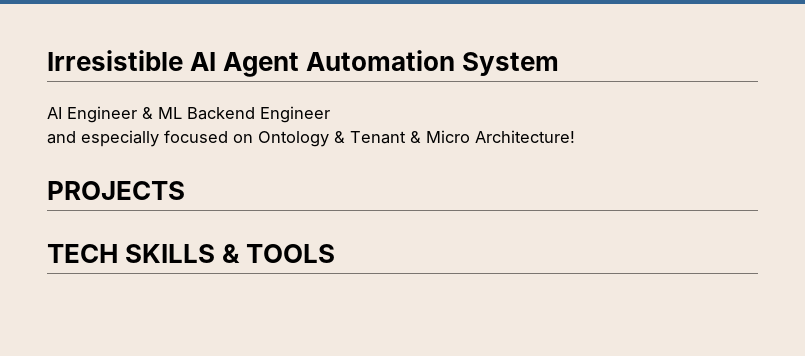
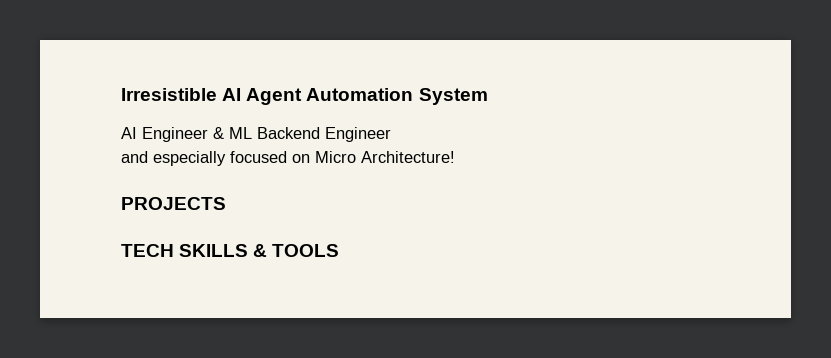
- and especially focused on Ontology & Tenant & Micro Architecture!
+ and especially focused on Micro Architecture!

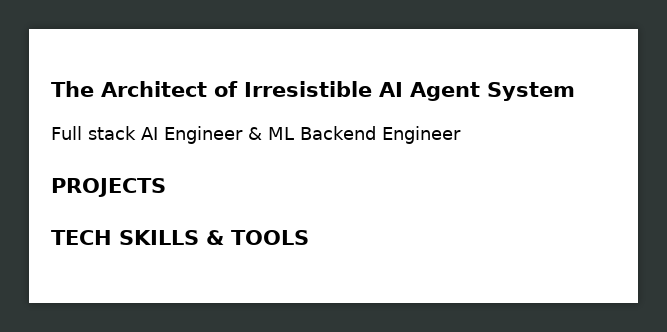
- Irresistible AI Agent Automation System
+ The Architect of Irresistible AI Agent System
- AI Engineer & ML Backend Engineer
+ Full stack AI Engineer & ML Backend Engineer
- and especially focused on Micro Architecture!

